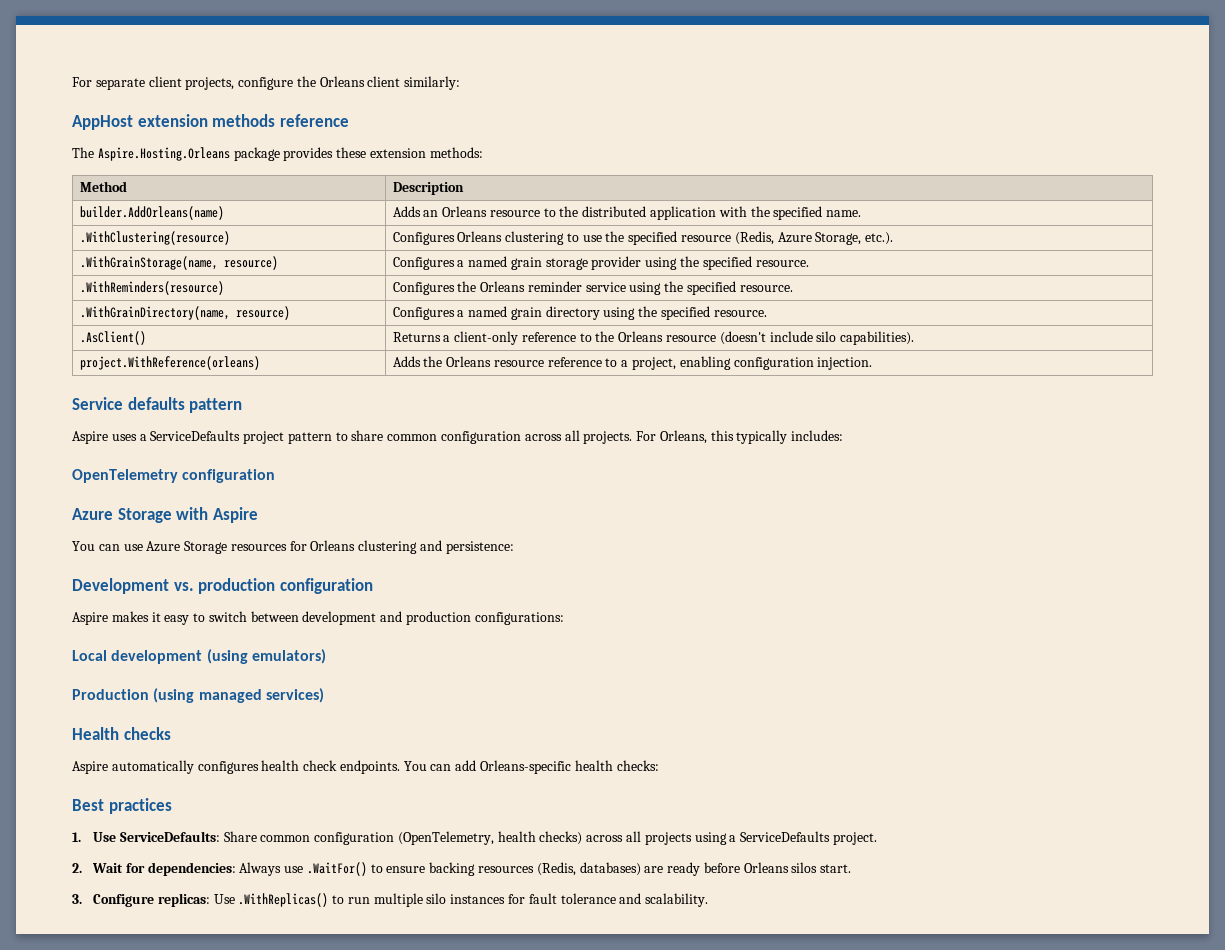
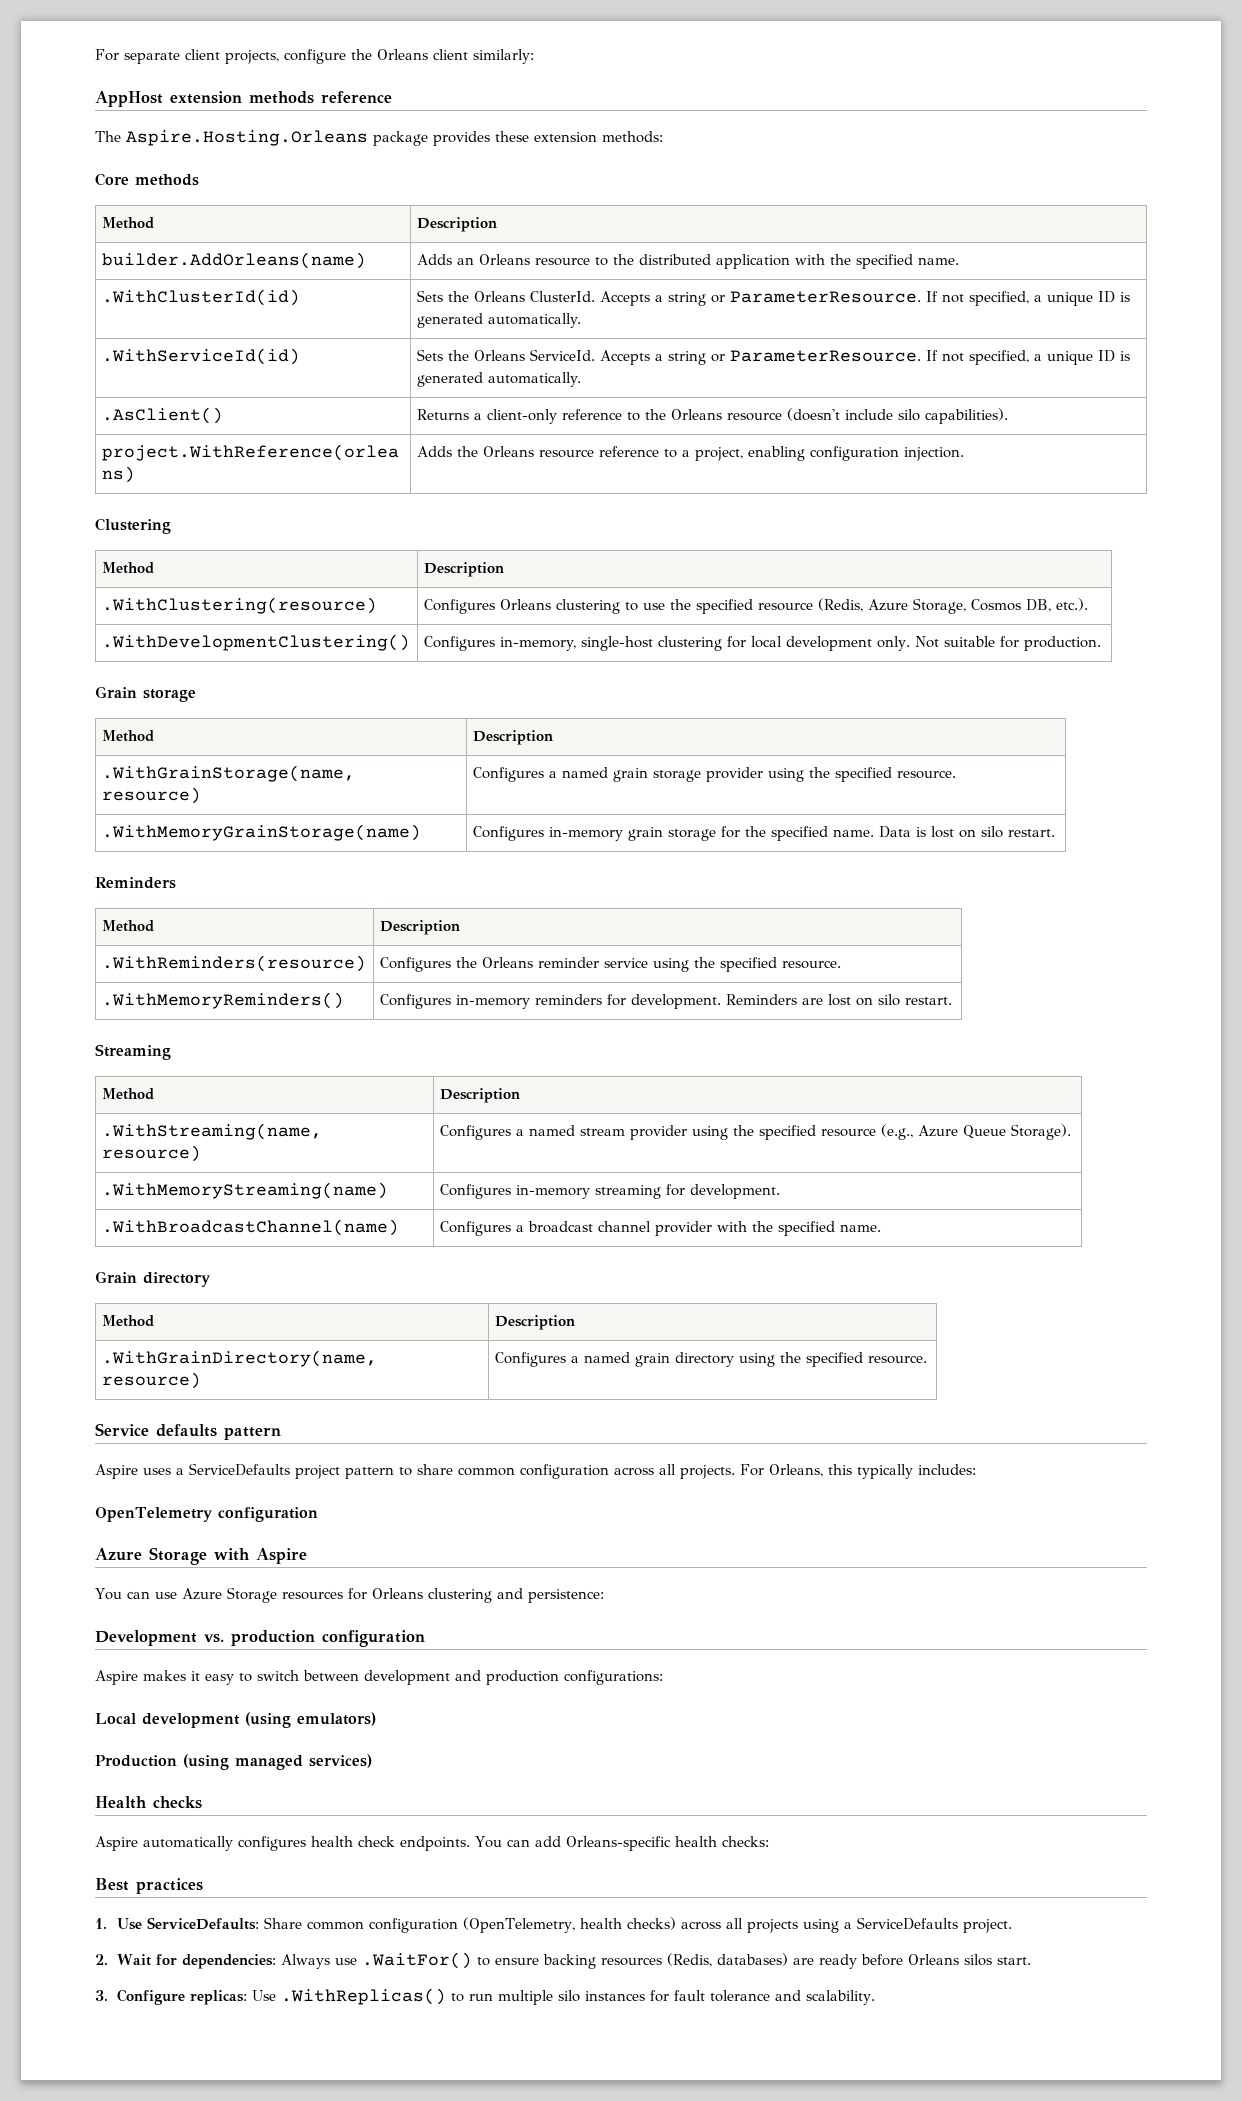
+ Core methods
- .WithClustering(resource) | Configures Orleans clustering to use the specified resource (Redis, Azure Storage, etc.).
- .WithGrainStorage(name, resource) | Configures a named grain storage provider using the specified resource.
- .WithReminders(resource) | Configures the Orleans reminder service using the specified resource.
- .WithGrainDirectory(name, resource) | Configures a named grain directory using the specified resource.
+ .WithClusterId(id) | Sets the Orleans ClusterId. Accepts a string or ParameterResource. If not specified, a unique ID is generated automatically.
+ .WithServiceId(id) | Sets the Orleans ServiceId. Accepts a string or ParameterResource. If not specified, a unique ID is generated automatically.
+ Clustering
+ Method | Description
+ .WithClustering(resource) | Configures Orleans clustering to use the specified resource (Redis, Azure Storage, Cosmos DB, etc.).
+ .WithDevelopmentClustering() | Configures in-memory, single-host clustering for local development only. Not suitable for production.
+ Grain storage
+ Method | Description
+ .WithGrainStorage(name, resource) | Configures a named grain storage provider using the specified resource.
+ .WithMemoryGrainStorage(name) | Configures in-memory grain storage for the specified name. Data is lost on silo restart.
+ Reminders
+ Method | Description
+ .WithReminders(resource) | Configures the Orleans reminder service using the specified resource.
+ .WithMemoryReminders() | Configures in-memory reminders for development. Reminders are lost on silo restart.
+ Streaming
+ Method | Description
+ .WithStreaming(name, resource) | Configures a named stream provider using the specified resource (e.g., Azure Queue Storage).
+ .WithMemoryStreaming(name) | Configures in-memory streaming for development.
+ .WithBroadcastChannel(name) | Configures a broadcast channel provider with the specified name.
+ Grain directory
+ Method | Description
+ .WithGrainDirectory(name, resource) | Configures a named grain directory using the specified resource.

